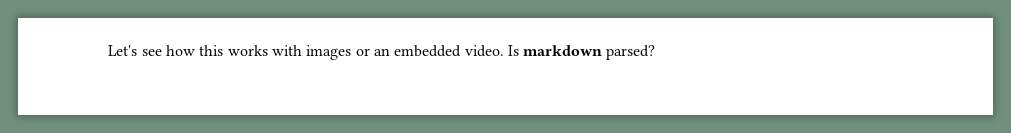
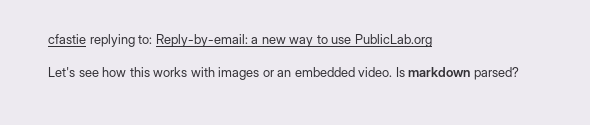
+ cfastie replying to: Reply-by-email: a new way to use PublicLab.org

